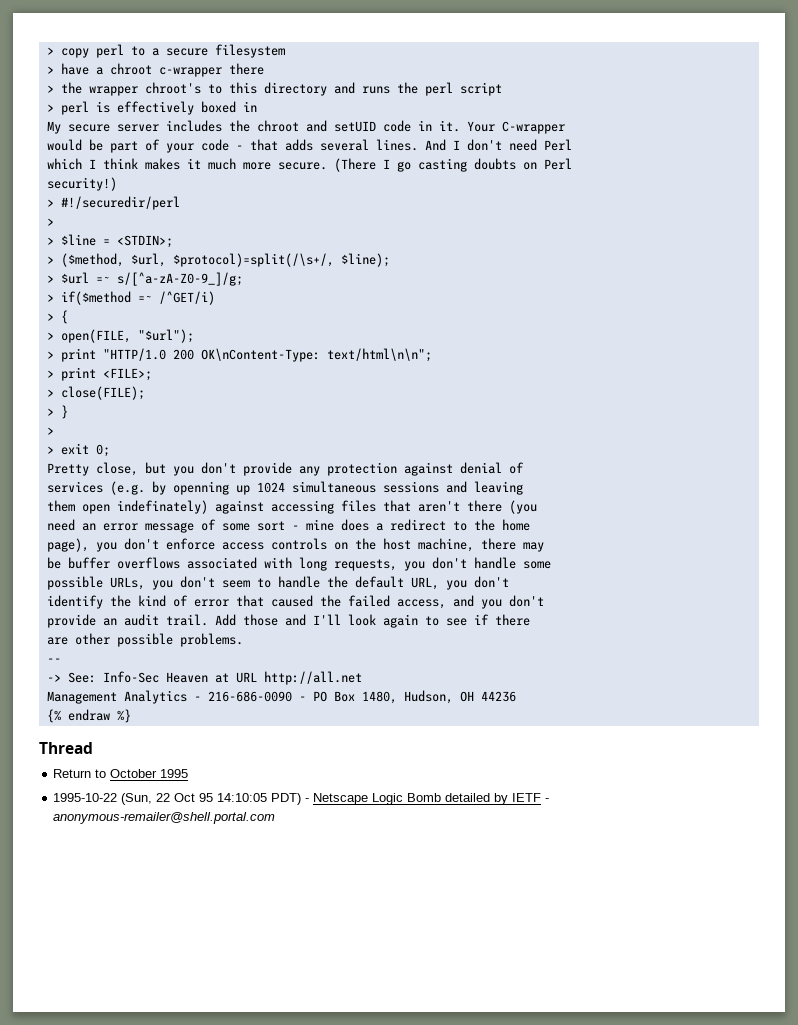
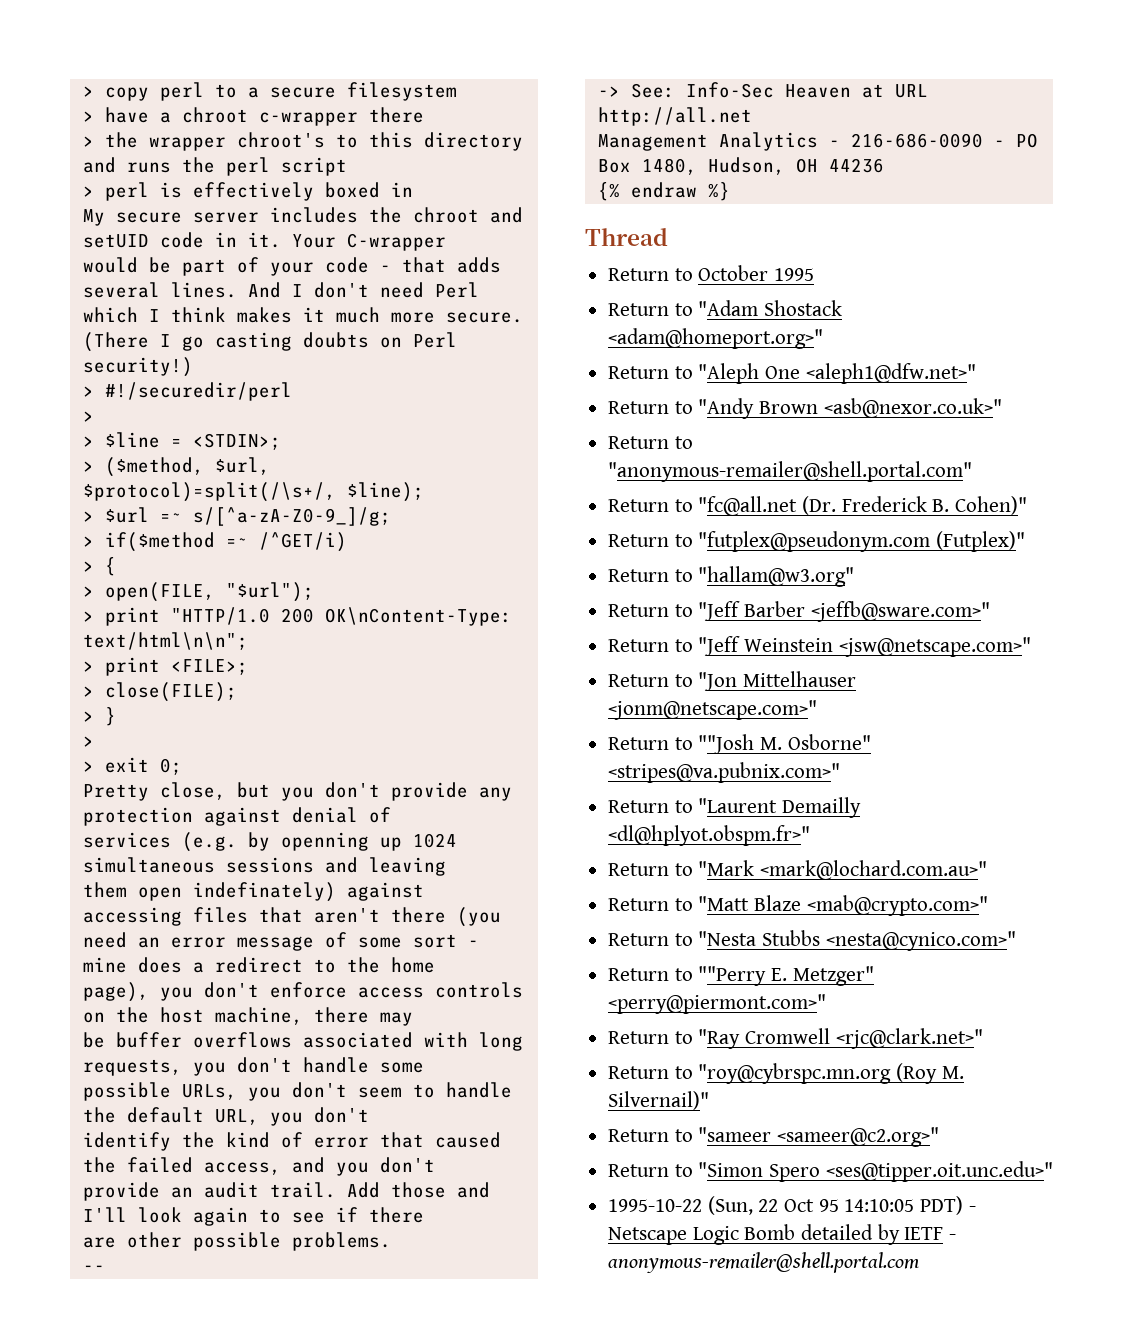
+ Return to "Adam Shostack <adam@homeport.org>"
+ Return to "Aleph One <aleph1@dfw.net>"
+ Return to "Andy Brown <asb@nexor.co.uk>"
+ Return to "anonymous-remailer@shell.portal.com"
+ Return to "fc@all.net (Dr. Frederick B. Cohen)"
+ Return to "futplex@pseudonym.com (Futplex)"
+ Return to "hallam@w3.org"
+ Return to "Jeff Barber <jeffb@sware.com>"
+ Return to "Jeff Weinstein <jsw@netscape.com>"
+ Return to "Jon Mittelhauser <jonm@netscape.com>"
+ Return to ""Josh M. Osborne" <stripes@va.pubnix.com>"
+ Return to "Laurent Demailly <dl@hplyot.obspm.fr>"
+ Return to "Mark <mark@lochard.com.au>"
+ Return to "Matt Blaze <mab@crypto.com>"
+ Return to "Nesta Stubbs <nesta@cynico.com>"
+ Return to ""Perry E. Metzger" <perry@piermont.com>"
+ Return to "Ray Cromwell <rjc@clark.net>"
+ Return to "roy@cybrspc.mn.org (Roy M. Silvernail)"
+ Return to "sameer <sameer@c2.org>"
+ Return to "Simon Spero <ses@tipper.oit.unc.edu>"

